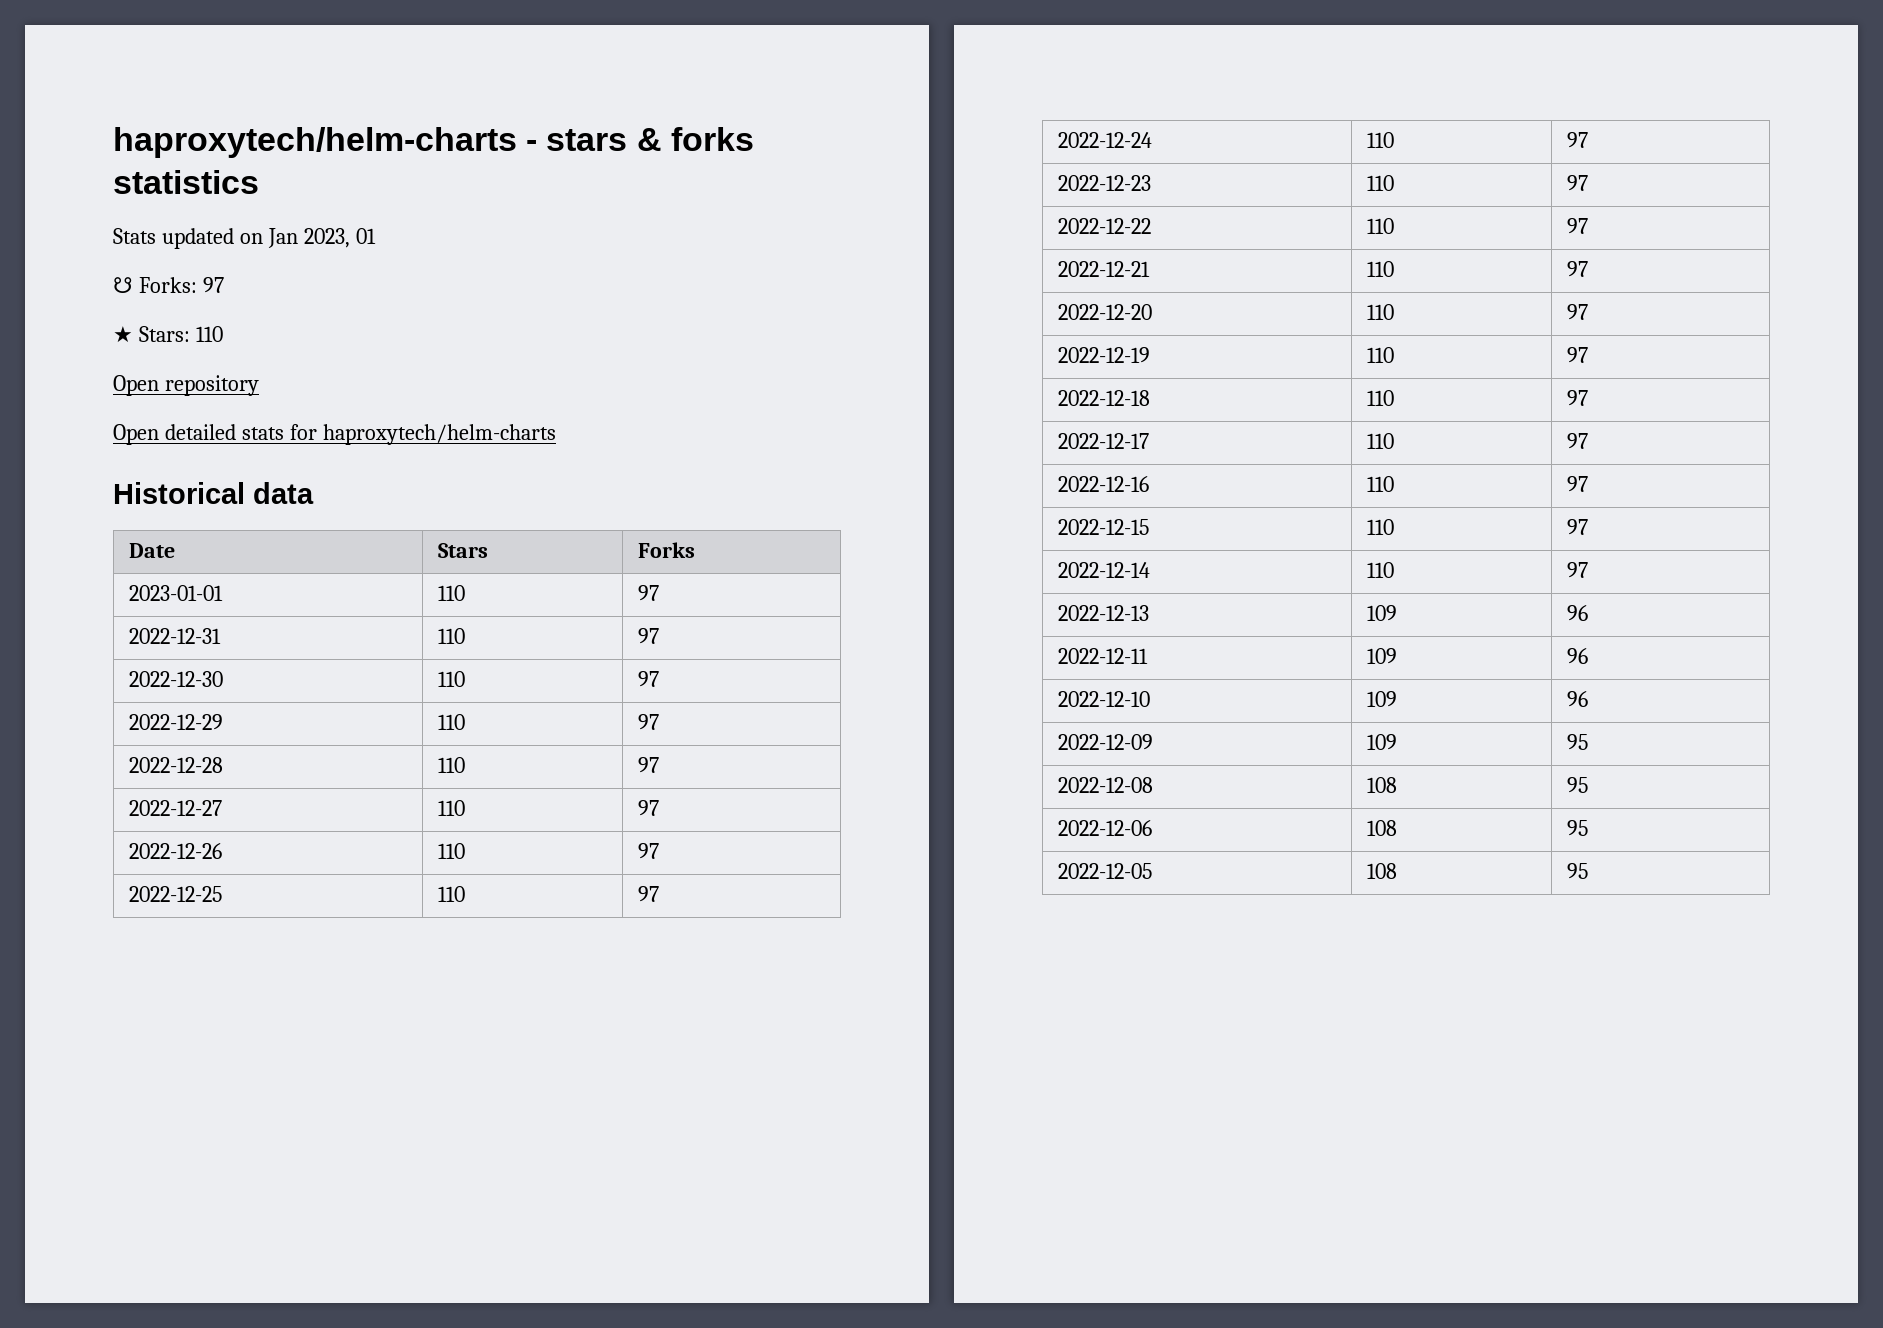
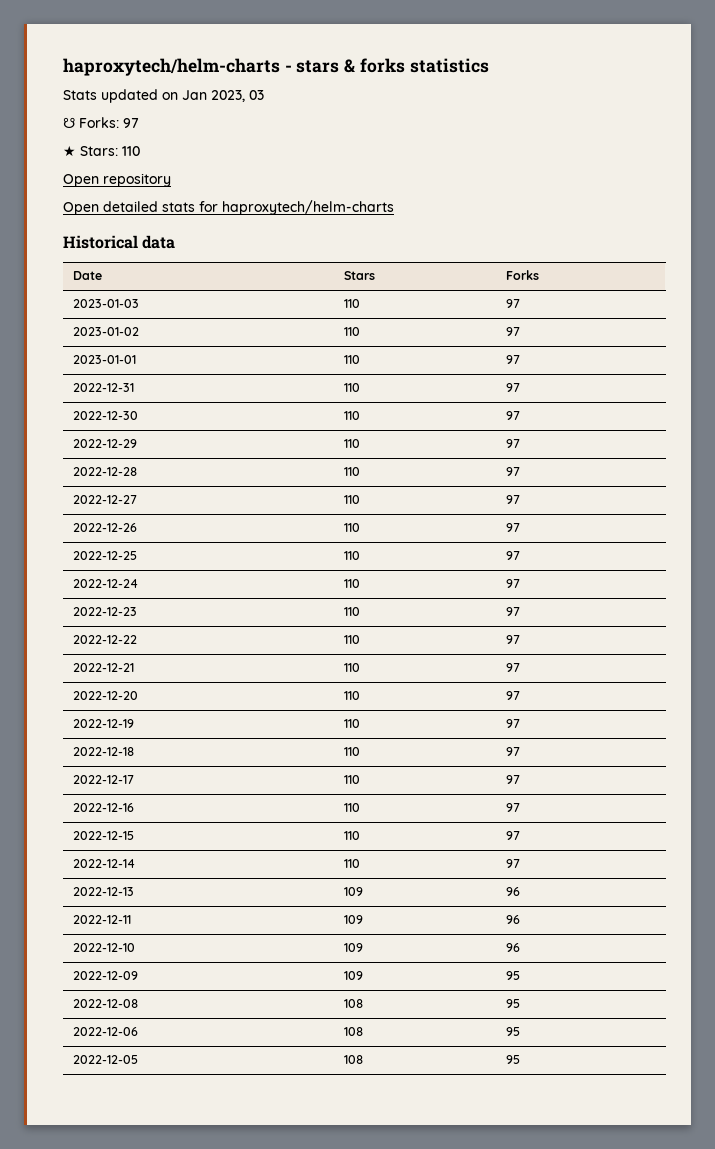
- Stats updated on Jan 2023, 01
+ Stats updated on Jan 2023, 03
+ 2023-01-03 | 110 | 97
+ 2023-01-02 | 110 | 97

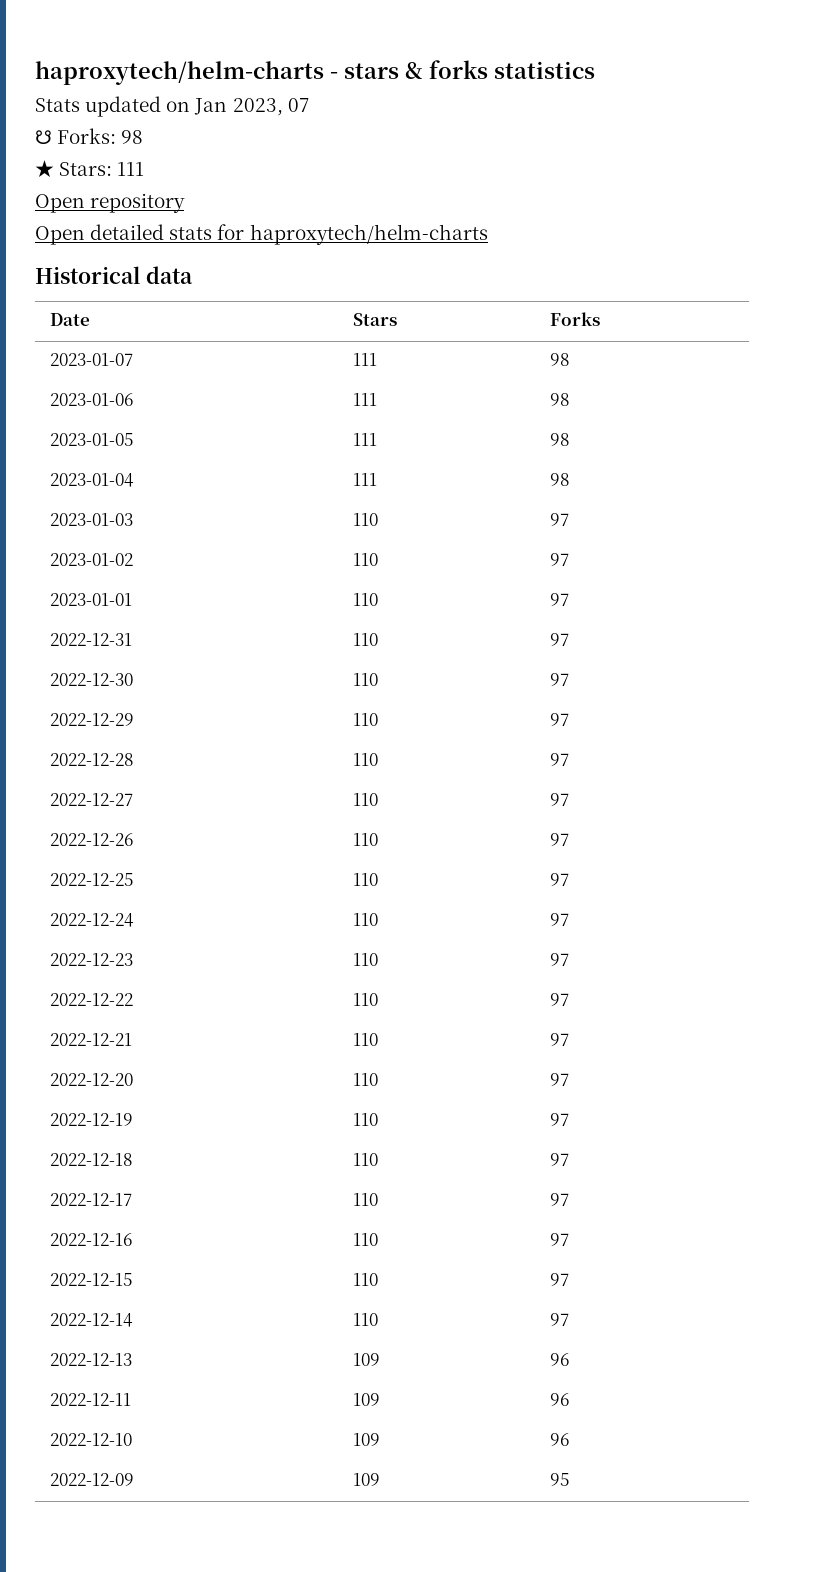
- Stats updated on Jan 2023, 03
+ Stats updated on Jan 2023, 07
- ☋ Forks: 97
+ ☋ Forks: 98
- ★ Stars: 110
+ ★ Stars: 111
+ 2023-01-07 | 111 | 98
+ 2023-01-06 | 111 | 98
+ 2023-01-05 | 111 | 98
+ 2023-01-04 | 111 | 98
- 2022-12-08 | 108 | 95
- 2022-12-06 | 108 | 95
- 2022-12-05 | 108 | 95

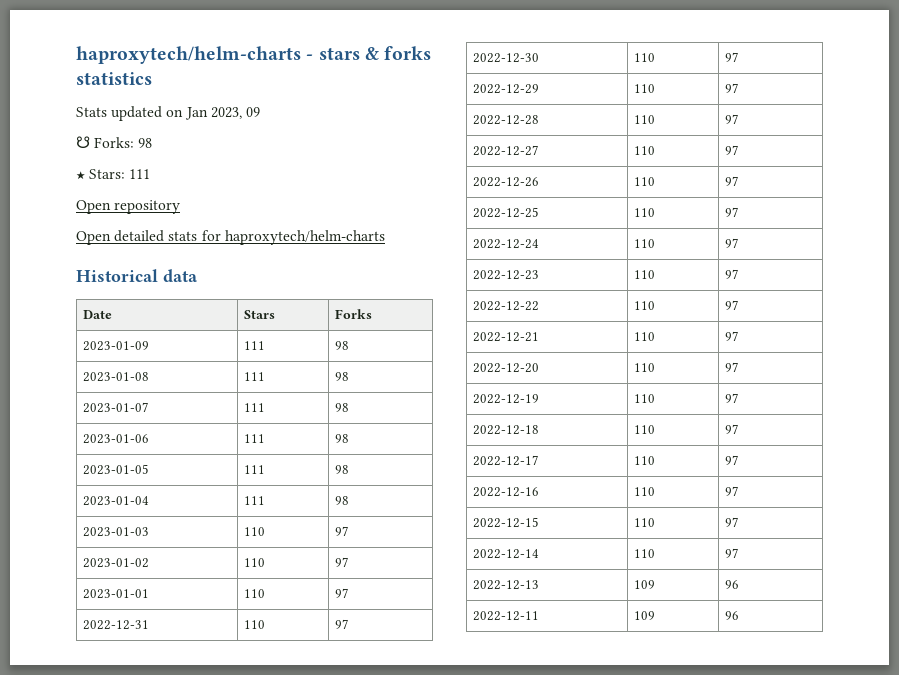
- Stats updated on Jan 2023, 07
+ Stats updated on Jan 2023, 09
+ 2023-01-09 | 111 | 98
+ 2023-01-08 | 111 | 98
- 2022-12-10 | 109 | 96
- 2022-12-09 | 109 | 95

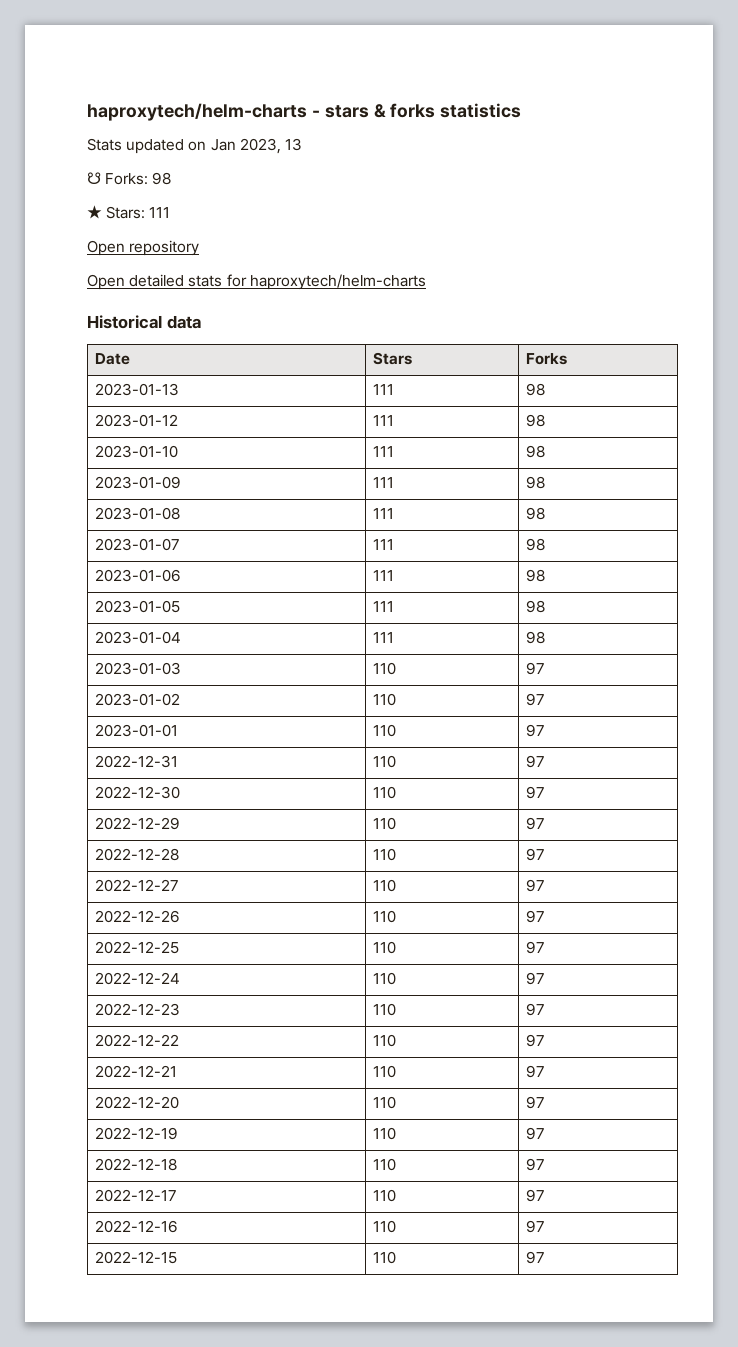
- Stats updated on Jan 2023, 09
+ Stats updated on Jan 2023, 13
+ 2023-01-13 | 111 | 98
+ 2023-01-12 | 111 | 98
+ 2023-01-10 | 111 | 98
- 2022-12-14 | 110 | 97
- 2022-12-13 | 109 | 96
- 2022-12-11 | 109 | 96

